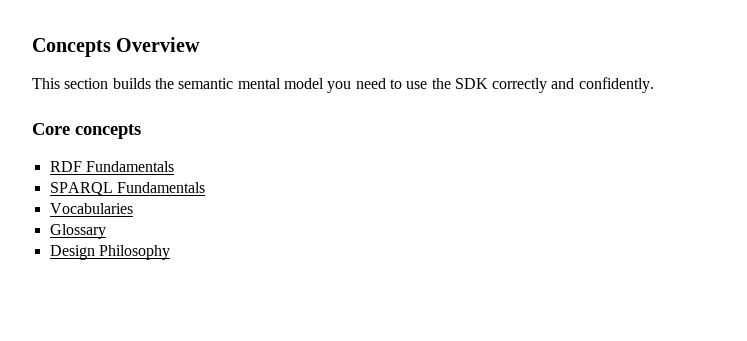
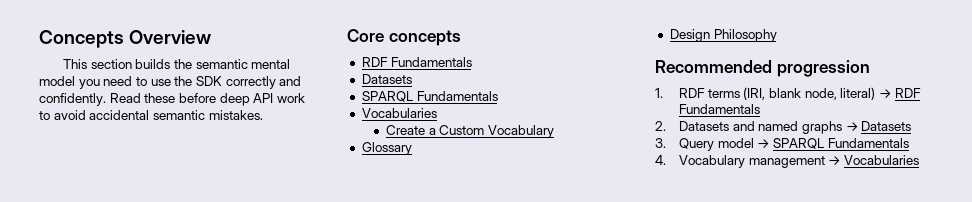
+ Read these before deep API work to avoid accidental semantic mistakes.
  Core concepts
  RDF Fundamentals
+ Datasets
+ Create a Custom Vocabulary
+ Recommended progression
+ 1. RDF terms (IRI, blank node, literal) → RDF Fundamentals
+ 2. Datasets and named graphs → Datasets
+ 3. Query model → SPARQL Fundamentals
+ 4. Vocabulary management → Vocabularies

